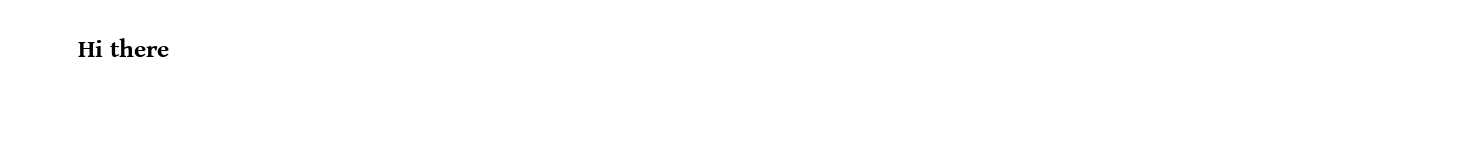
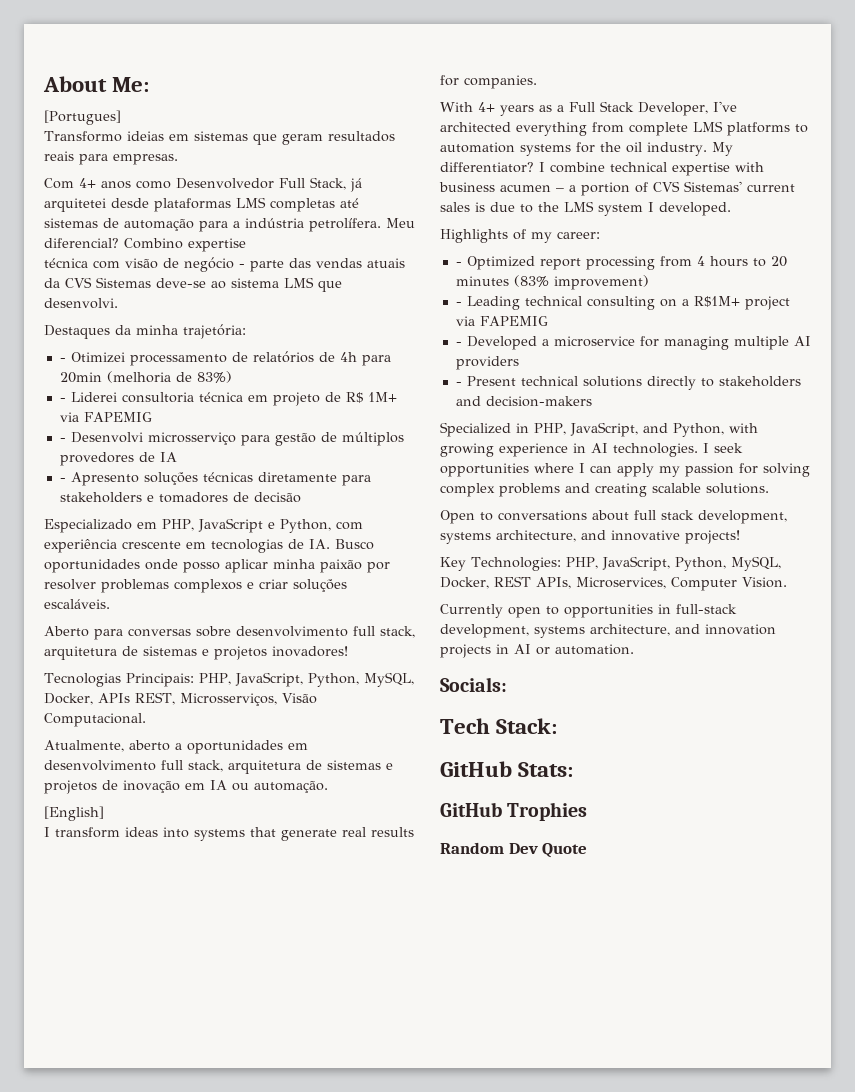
- Hi there
+ About Me:
+ [Portugues]
+ Transformo ideias em sistemas que geram resultados reais para empresas.
+ Com 4+ anos como Desenvolvedor Full Stack, já arquitetei desde plataformas LMS completas até sistemas de automação para a indústria petrolífera. Meu diferencial? Combino expertise
+ técnica com visão de negócio - parte das vendas atuais da CVS Sistemas deve-se ao sistema LMS que desenvolvi.
+ Destaques da minha trajetória:
+ - Otimizei processamento de relatórios de 4h para 20min (melhoria de 83%)
+ - Liderei consultoria técnica em projeto de R$ 1M+ via FAPEMIG
+ - Desenvolvi microsserviço para gestão de múltiplos provedores de IA
+ - Apresento soluções técnicas diretamente para stakeholders e tomadores de decisão
+ Especializado em PHP, JavaScript e Python, com experiência crescente em tecnologias de IA. Busco oportunidades onde posso aplicar minha paixão por resolver problemas complexos e criar soluções escaláveis.
+ Aberto para conversas sobre desenvolvimento full stack, arquitetura de sistemas e projetos inovadores!
+ Tecnologias Principais: PHP, JavaScript, Python, MySQL, Docker, APIs REST, Microsserviços, Visão Computacional.
+ Atualmente, aberto a oportunidades em desenvolvimento full stack, arquitetura de sistemas e projetos de inovação em IA ou automação.
+ [English]
+ I transform ideas into systems that generate real results for companies.
+ With 4+ years as a Full Stack Developer, I've architected everything from complete LMS platforms to automation systems for the oil industry. My differentiator? I combine technical expertise with business acumen – a portion of CVS Sistemas' current sales is due to the LMS system I developed.
+ Highlights of my career:
+ - Optimized report processing from 4 hours to 20 minutes (83% improvement)
+ - Leading technical consulting on a R$1M+ project via FAPEMIG
+ - Developed a microservice for managing multiple AI providers
+ - Present technical solutions directly to stakeholders and decision-makers
+ Specialized in PHP, JavaScript, and Python, with growing experience in AI technologies. I seek opportunities where I can apply my passion for solving complex problems and creating scalable solutions.
+ Open to conversations about full stack development, systems architecture, and innovative projects!
+ Key Technologies: PHP, JavaScript, Python, MySQL, Docker, REST APIs, Microservices, Computer Vision.
+ Currently open to opportunities in full-stack development, systems architecture, and innovation projects in AI or automation.
+ Socials:
+ Tech Stack:
+ GitHub Stats:
+ GitHub Trophies
+ Random Dev Quote

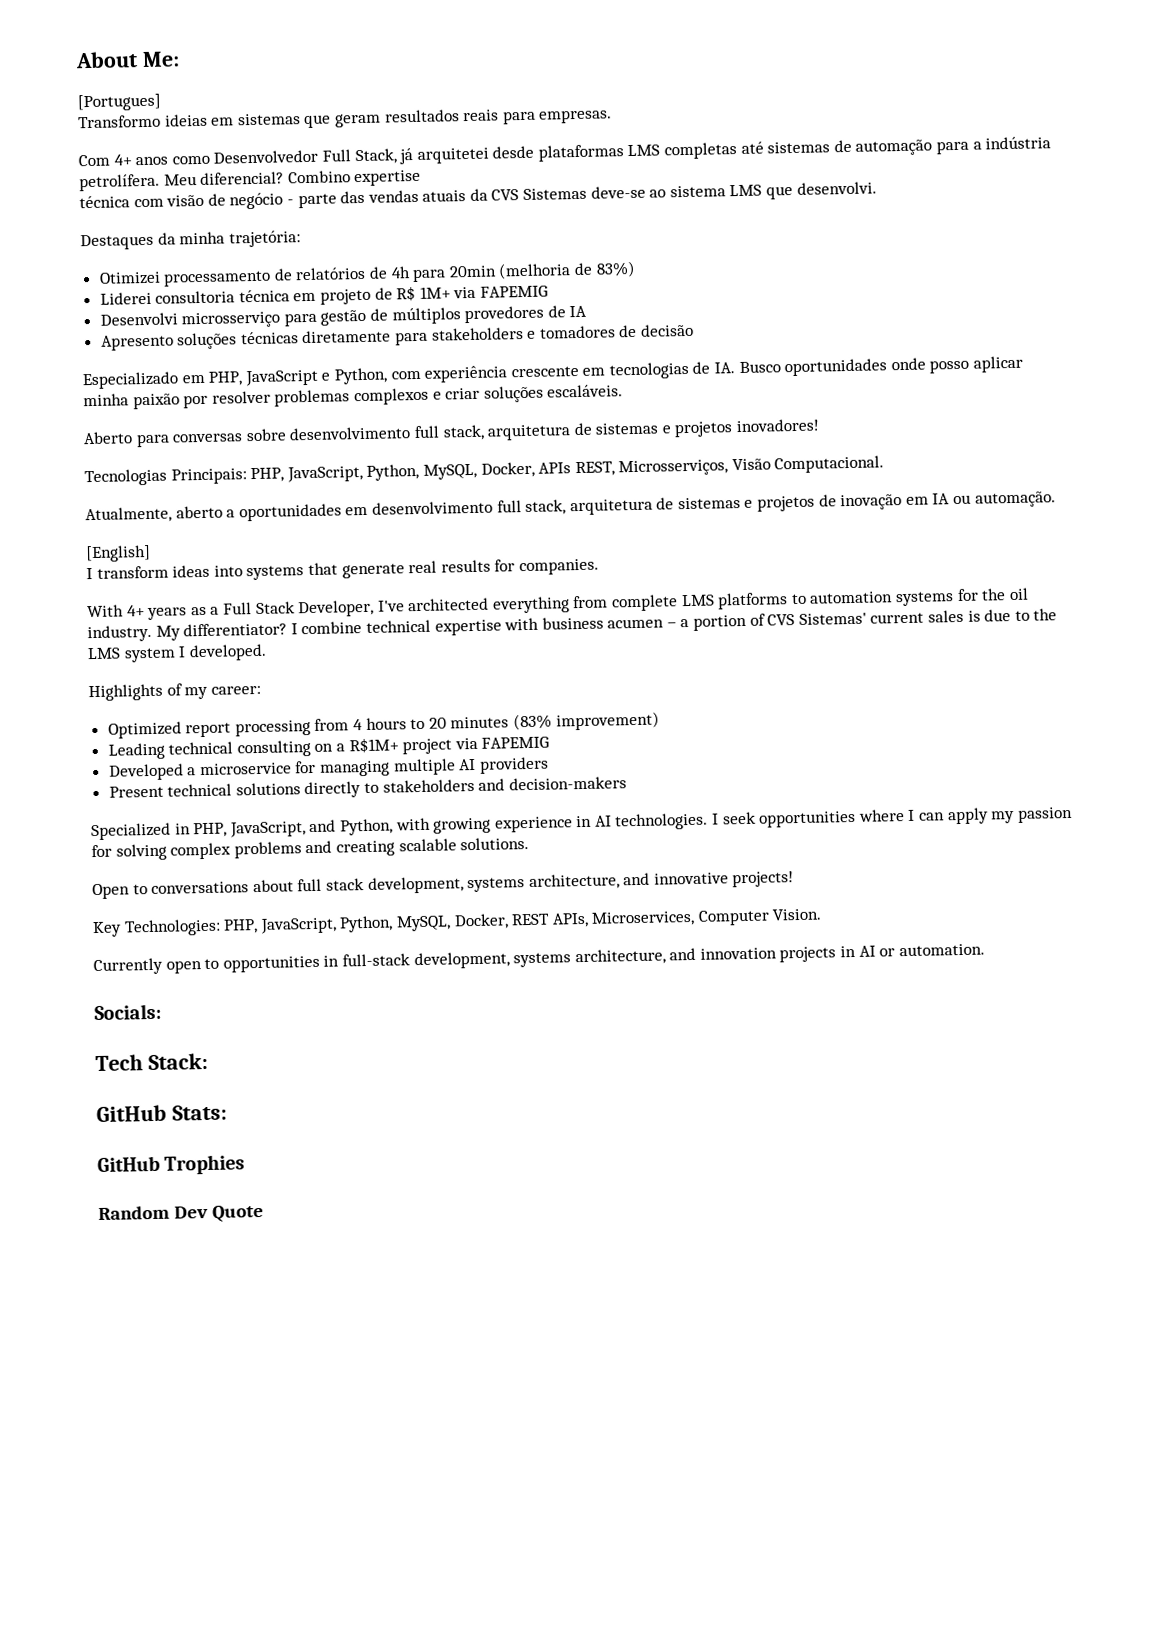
- - Otimizei processamento de relatórios de 4h para 20min (melhoria de 83%)
+ Otimizei processamento de relatórios de 4h para 20min (melhoria de 83%)
- - Liderei consultoria técnica em projeto de R$ 1M+ via FAPEMIG
+ Liderei consultoria técnica em projeto de R$ 1M+ via FAPEMIG
- - Desenvolvi microsserviço para gestão de múltiplos provedores de IA
+ Desenvolvi microsserviço para gestão de múltiplos provedores de IA
- - Apresento soluções técnicas diretamente para stakeholders e tomadores de decisão
+ Apresento soluções técnicas diretamente para stakeholders e tomadores de decisão
- - Optimized report processing from 4 hours to 20 minutes (83% improvement)
+ Optimized report processing from 4 hours to 20 minutes (83% improvement)
- - Leading technical consulting on a R$1M+ project via FAPEMIG
+ Leading technical consulting on a R$1M+ project via FAPEMIG
- - Developed a microservice for managing multiple AI providers
+ Developed a microservice for managing multiple AI providers
- - Present technical solutions directly to stakeholders and decision-makers
+ Present technical solutions directly to stakeholders and decision-makers

